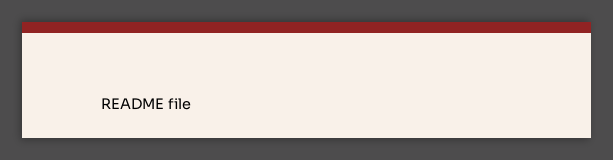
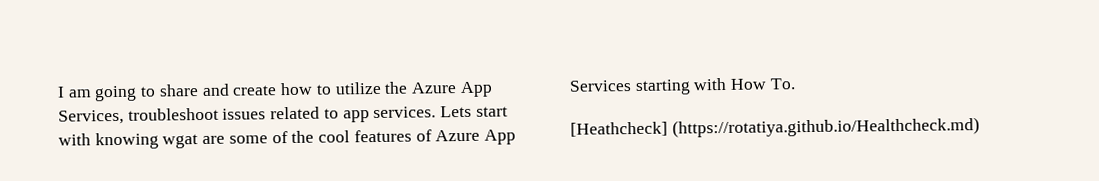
- README file
+ I am going to share and create how to utilize the Azure App Services, troubleshoot issues related to app services. Lets start with knowing wgat are some of the cool features of Azure App Services starting with How To.
+ [Heathcheck] (https://rotatiya.github.io/Healthcheck.md)

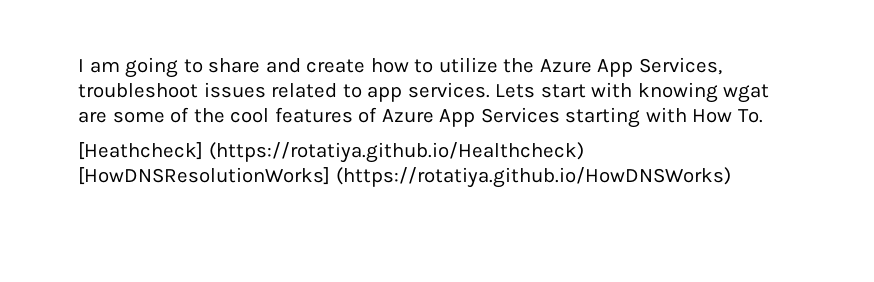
- [Heathcheck] (https://rotatiya.github.io/Healthcheck.md)
+ [Heathcheck] (https://rotatiya.github.io/Healthcheck) [HowDNSResolutionWorks] (https://rotatiya.github.io/HowDNSWorks)

